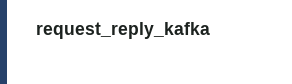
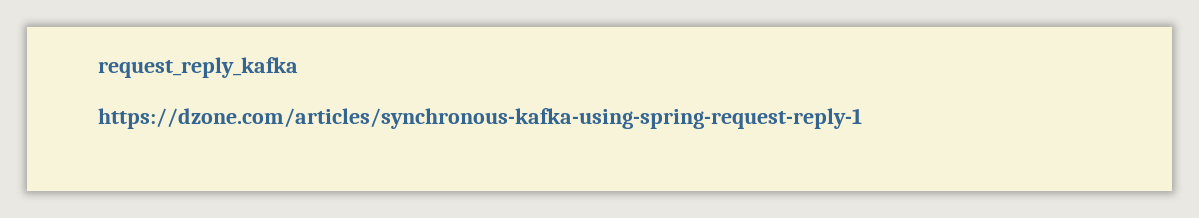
+ https://dzone.com/articles/synchronous-kafka-using-spring-request-reply-1

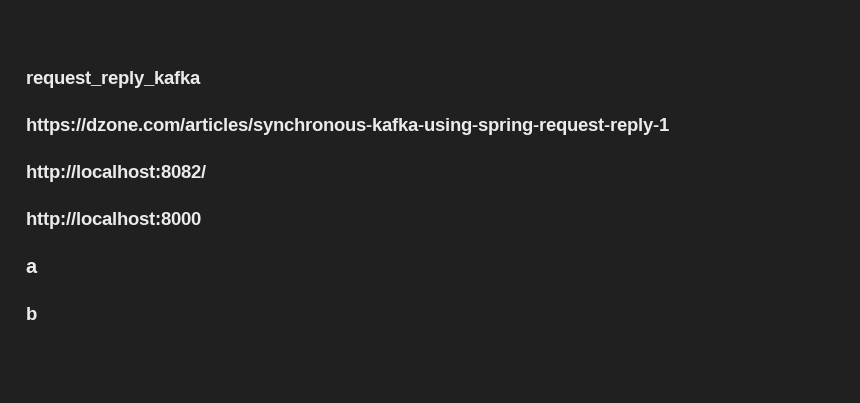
+ http://localhost:8082/
+ http://localhost:8000
+ a
+ b

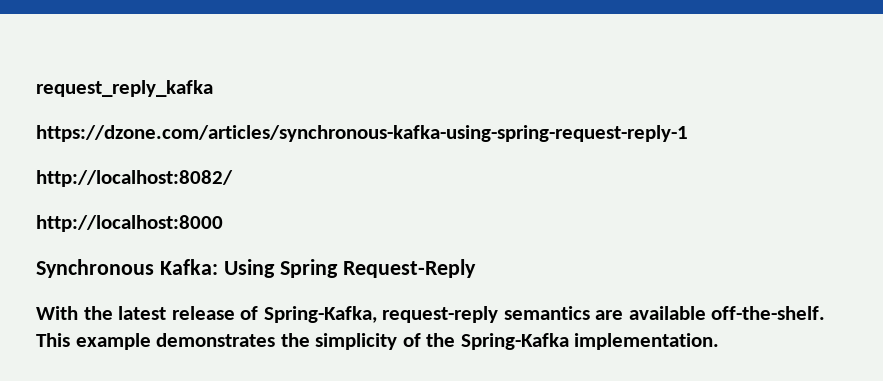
- a
- b
+ Synchronous Kafka: Using Spring Request-Reply
+ With the latest release of Spring-Kafka, request-reply semantics are available off-the-shelf. This example demonstrates the simplicity of the Spring-Kafka implementation.

